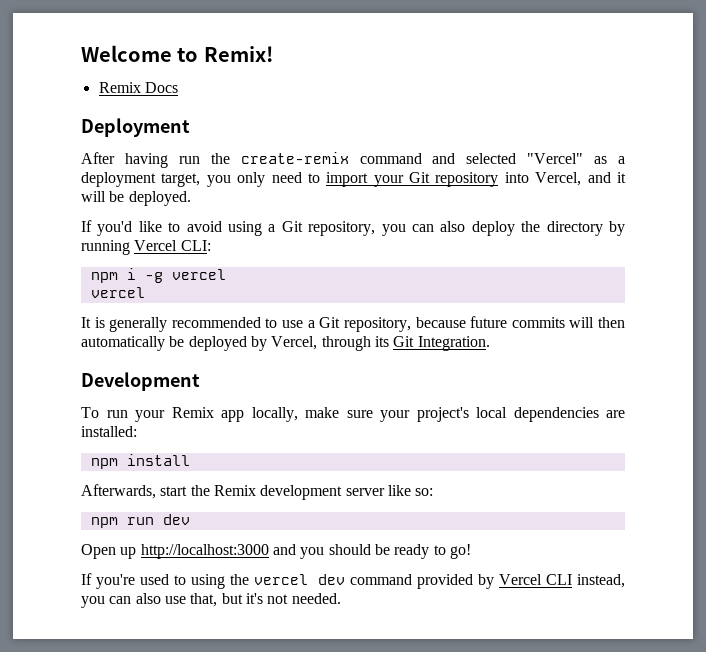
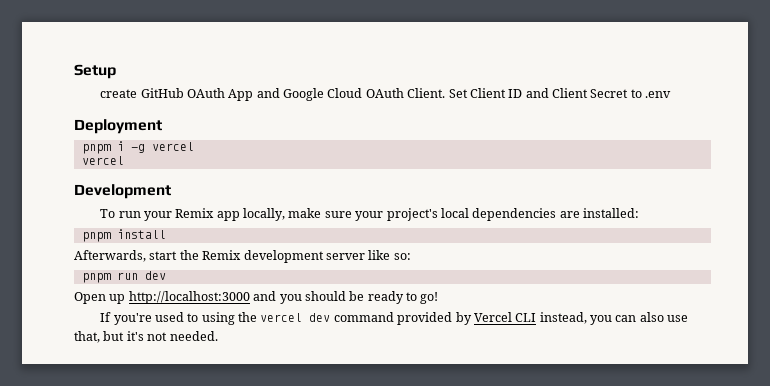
- Welcome to Remix!
- Remix Docs
+ Setup
+ create GitHub OAuth App and Google Cloud OAuth Client. Set Client ID and Client Secret to .env
  Deployment
- After having run the create-remix command and selected "Vercel" as a deployment target, you only need to import your Git repository into Vercel, and it will be deployed.
- If you'd like to avoid using a Git repository, you can also deploy the directory by running Vercel CLI:
- npm i -g vercel
+ pnpm i -g vercel
  vercel
- It is generally recommended to use a Git repository, because future commits will then automatically be deployed by Vercel, through its Git Integration.
- npm install
+ pnpm install
- npm run dev
+ pnpm run dev

